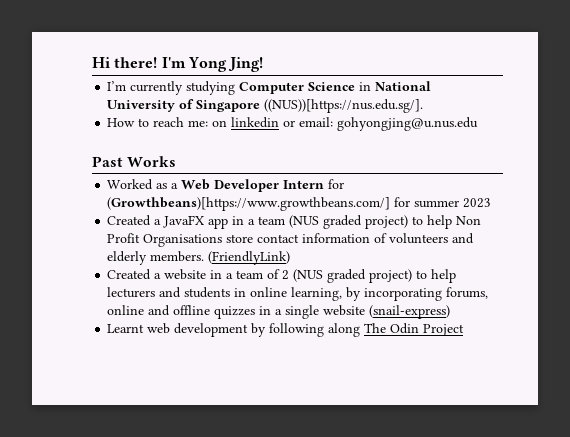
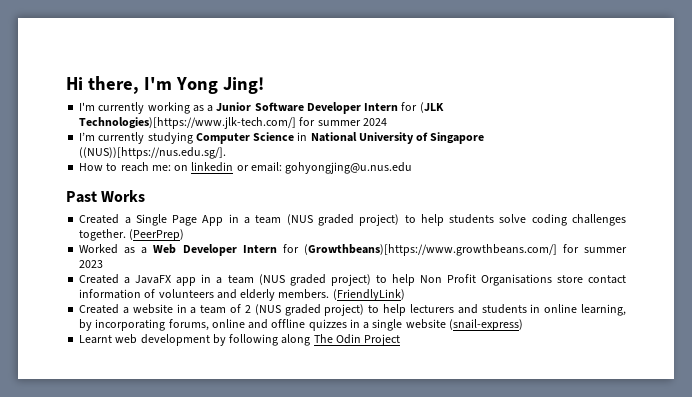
- Hi there! I'm Yong Jing!
+ Hi there, I'm Yong Jing!
+ I'm currently working as a Junior Software Developer Intern for (JLK Technologies)[https://www.jlk-tech.com/] for summer 2024
+ Created a Single Page App in a team (NUS graded project) to help students solve coding challenges together. (PeerPrep)

